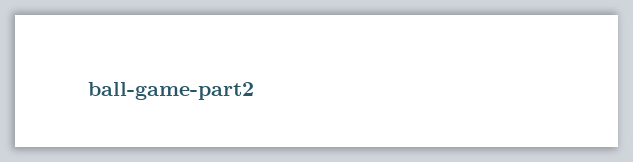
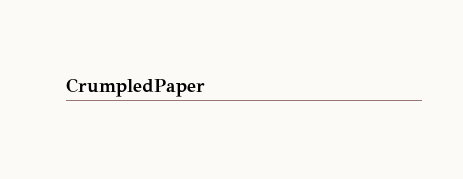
- ball-game-part2
+ CrumpledPaper

